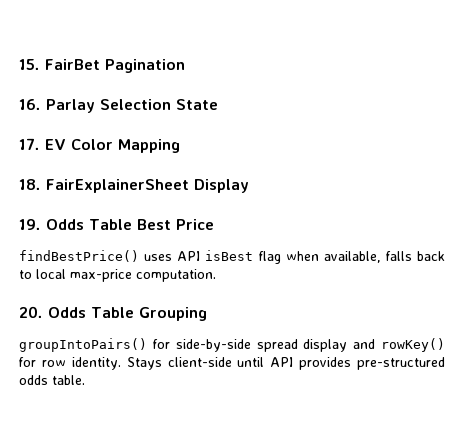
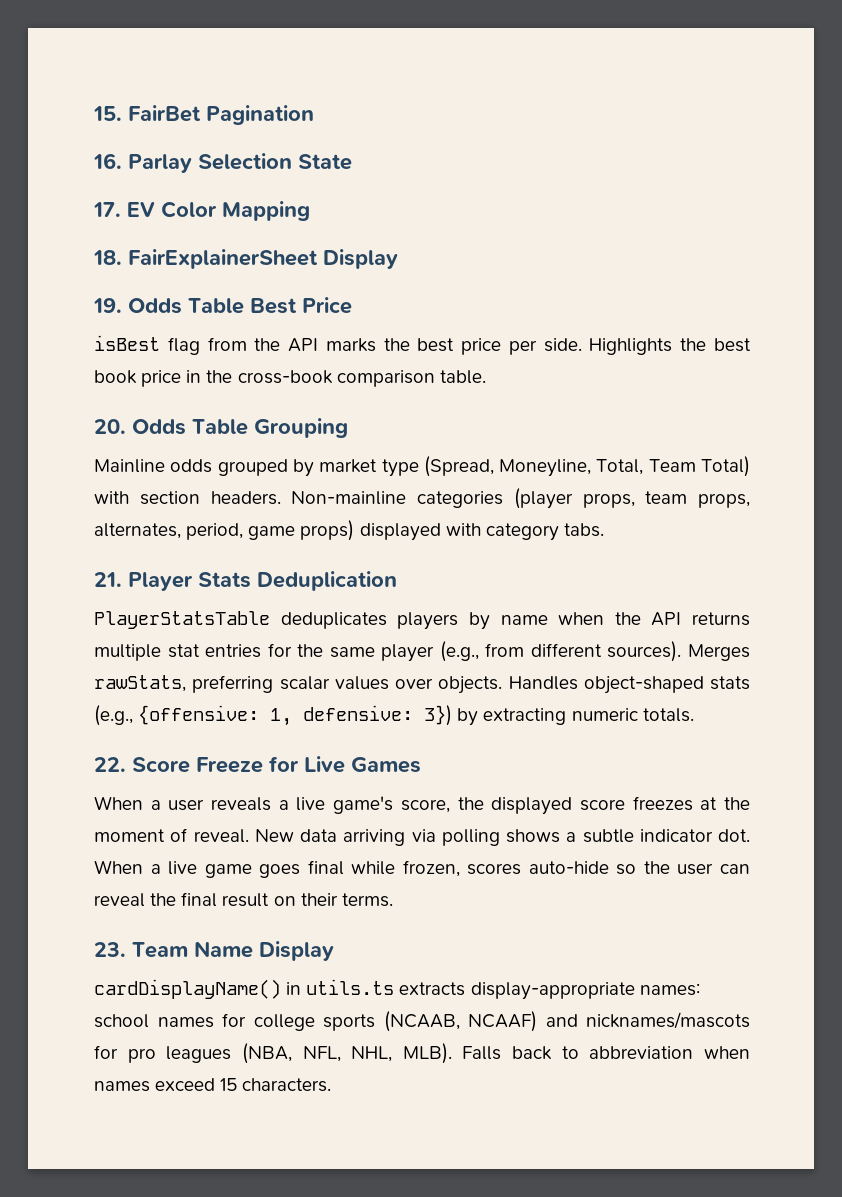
- findBestPrice() uses API isBest flag when available, falls back to local max-price computation.
+ isBest flag from the API marks the best price per side. Highlights the best book price in the cross-book comparison table.
  20. Odds Table Grouping
- groupIntoPairs() for side-by-side spread display and rowKey() for row identity. Stays client-side until API provides pre-structured odds table.
+ Mainline odds grouped by market type (Spread, Moneyline, Total, Team Total) with section headers. Non-mainline categories (player props, team props, alternates, period, game props) displayed with category tabs.
+ 21. Player Stats Deduplication
+ PlayerStatsTable deduplicates players by name when the API returns multiple stat entries for the same player (e.g., from different sources). Merges rawStats, preferring scalar values over objects. Handles object-shaped stats (e.g., {offensive: 1, defensive: 3}) by extracting numeric totals.
+ 22. Score Freeze for Live Games
+ When a user reveals a live game's score, the displayed score freezes at the moment of reveal. New data arriving via polling shows a subtle indicator dot. When a live game goes final while frozen, scores auto-hide so the user can reveal the final result on their terms.
+ 23. Team Name Display
+ cardDisplayName() in utils.ts extracts display-appropriate names: school names for college sports (NCAAB, NCAAF) and nicknames/mascots for pro leagues (NBA, NFL, NHL, MLB). Falls back to abbreviation when names exceed 15 characters.

